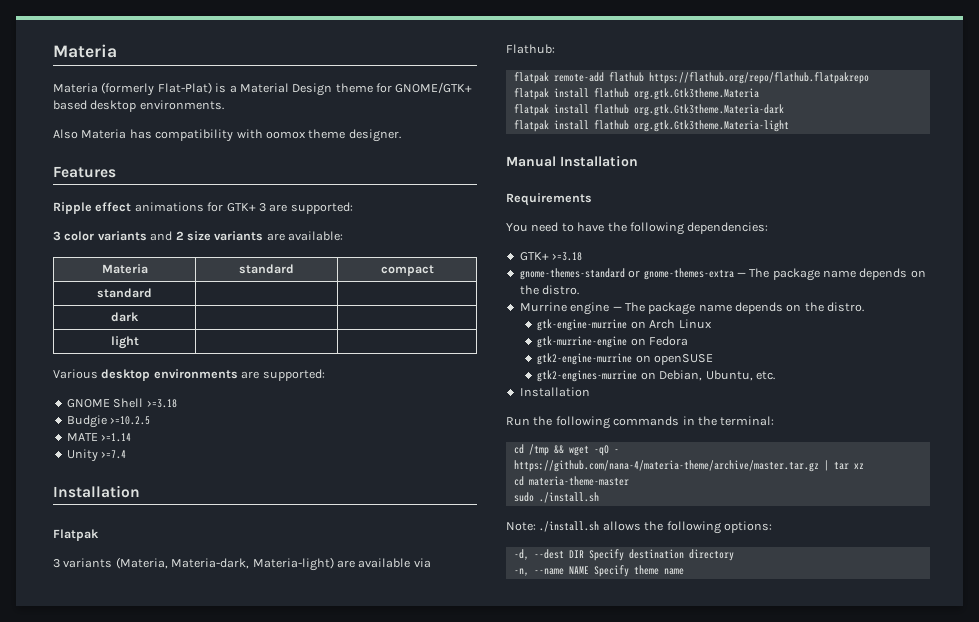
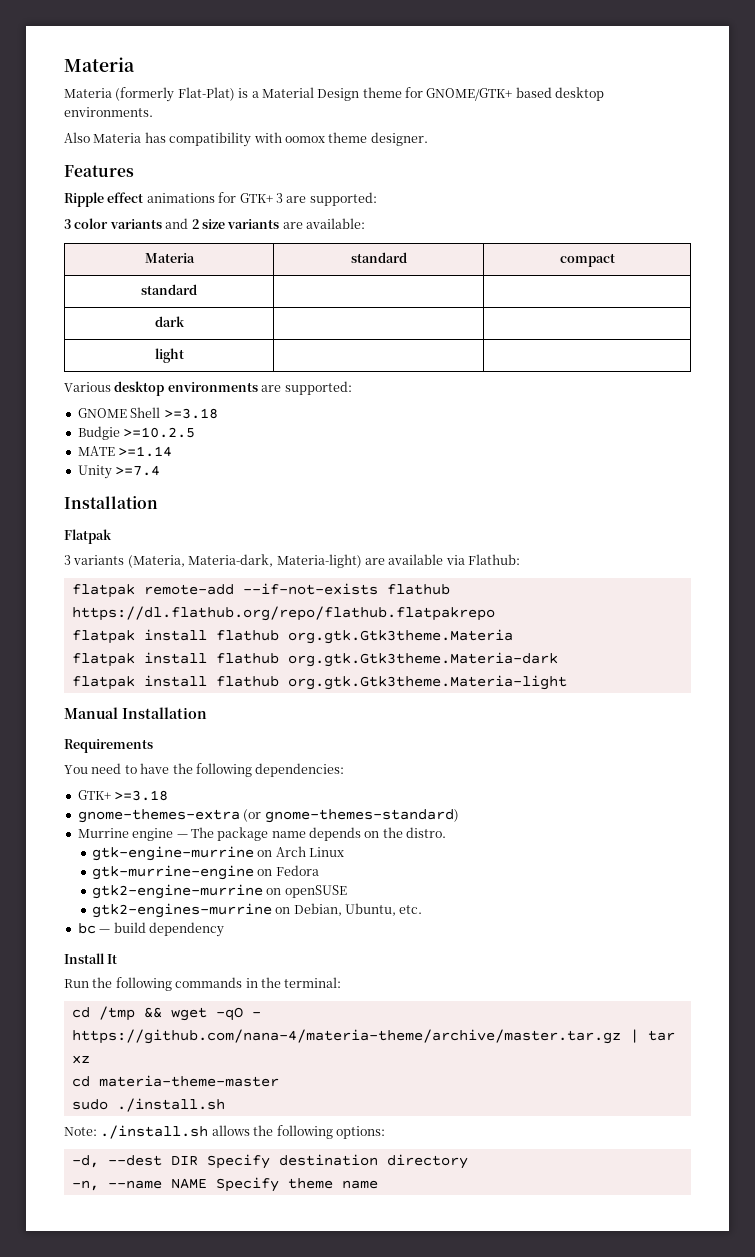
- flatpak remote-add flathub https://flathub.org/repo/flathub.flatpakrepo
+ flatpak remote-add --if-not-exists flathub https://dl.flathub.org/repo/flathub.flatpakrepo
- gnome-themes-standard or gnome-themes-extra — The package name depends on the distro.
+ gnome-themes-extra (or gnome-themes-standard)
  gtk2-engines-murrine on Debian, Ubuntu, etc.
- Installation
+ bc — build dependency
+ Install It

